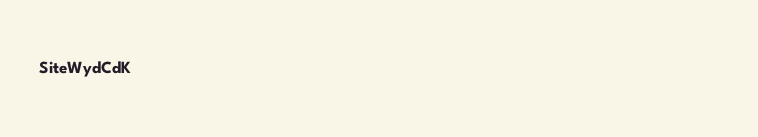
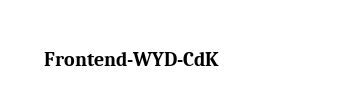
- SiteWydCdK
+ Frontend-WYD-CdK

